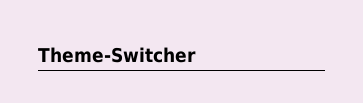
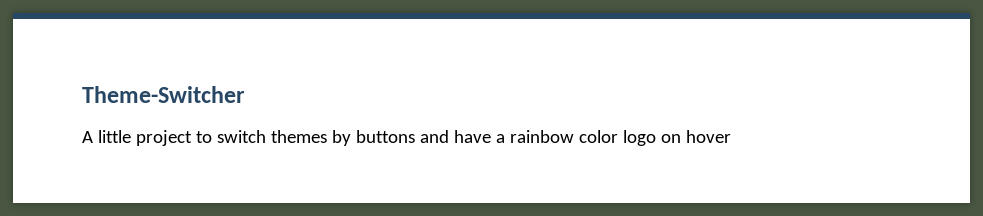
+ A little project to switch themes by buttons and have a rainbow color logo on hover

